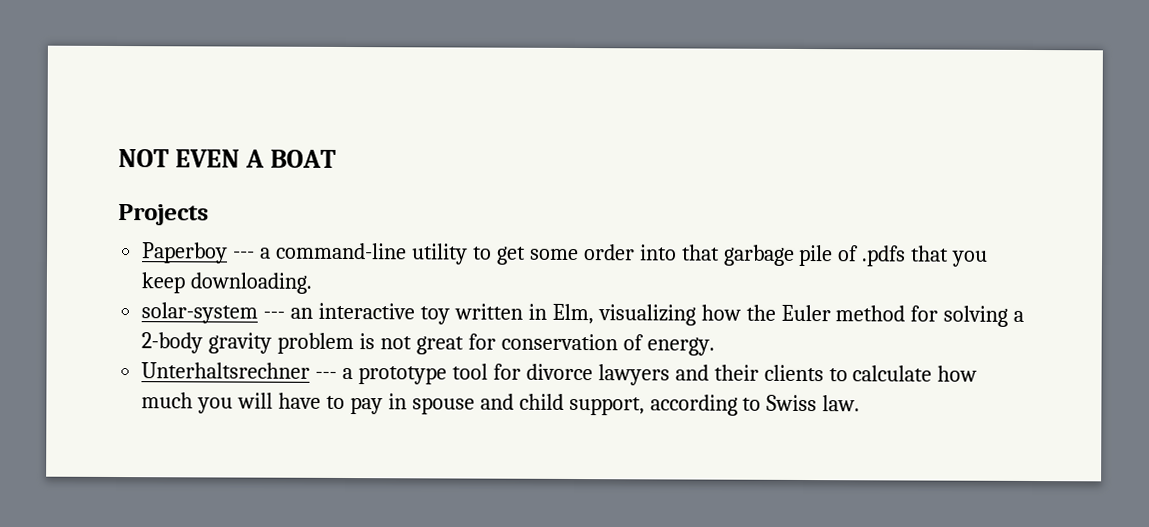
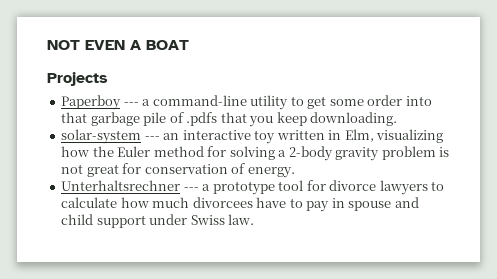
- Unterhaltsrechner --- a prototype tool for divorce lawyers and their clients to calculate how much you will have to pay in spouse and child support, according to Swiss law.
+ Unterhaltsrechner --- a prototype tool for divorce lawyers to calculate how much divorcees have to pay in spouse and child support under Swiss law.

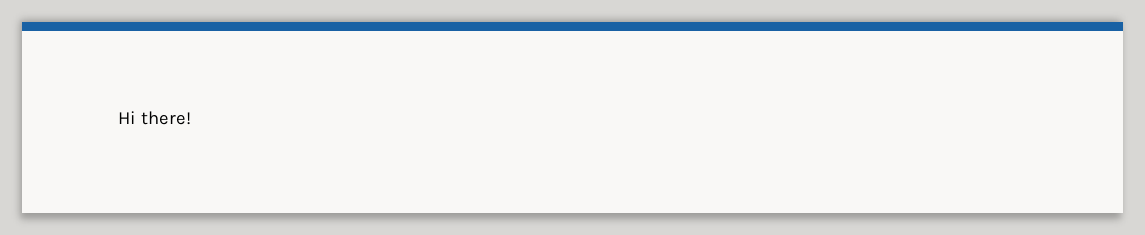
- NOT EVEN A BOAT
- Projects
- Paperboy --- a command-line utility to get some order into that garbage pile of .pdfs that you keep downloading.
- solar-system --- an interactive toy written in Elm, visualizing how the Euler method for solving a 2-body gravity problem is not great for conservation of energy.
- Unterhaltsrechner --- a prototype tool for divorce lawyers to calculate how much divorcees have to pay in spouse and child support under Swiss law.
+ Hi there!

